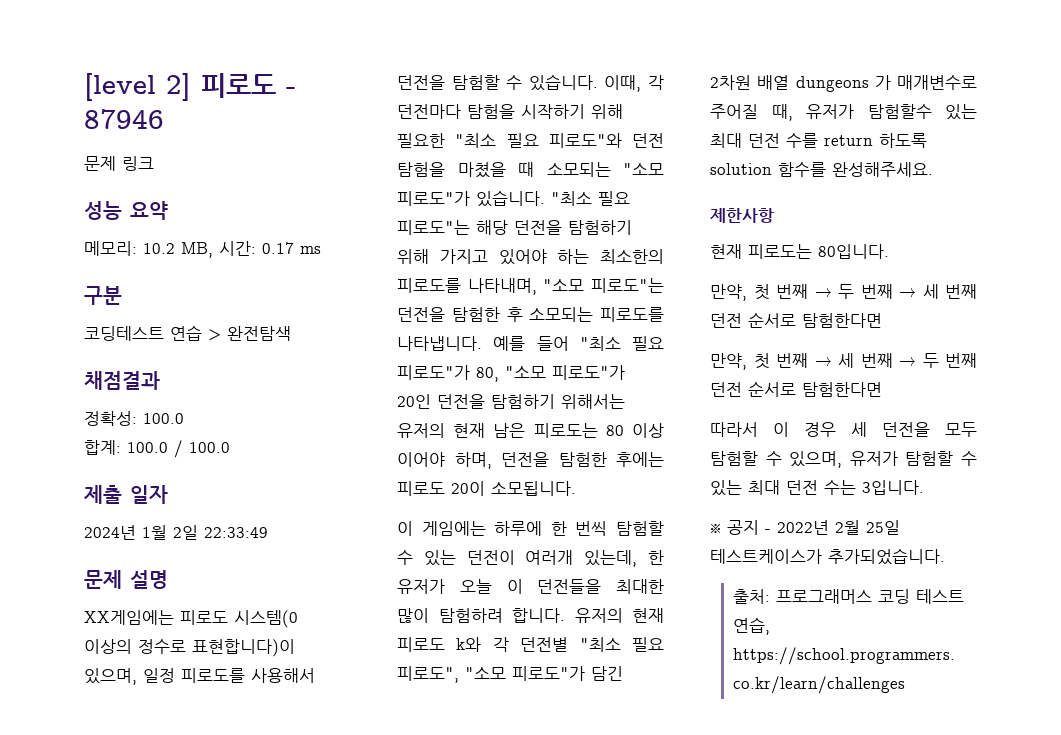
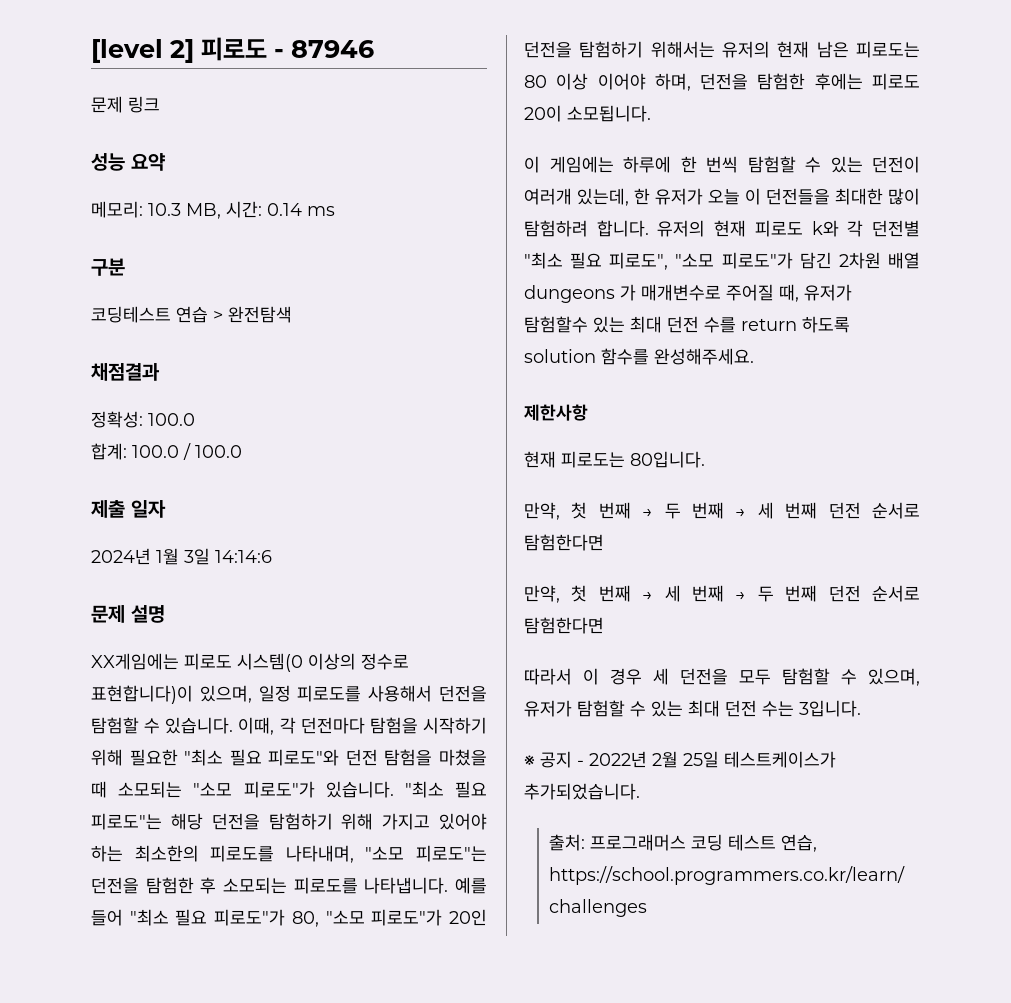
- 메모리: 10.2 MB, 시간: 0.17 ms
+ 메모리: 10.3 MB, 시간: 0.14 ms
- 2024년 1월 2일 22:33:49
+ 2024년 1월 3일 14:14:6

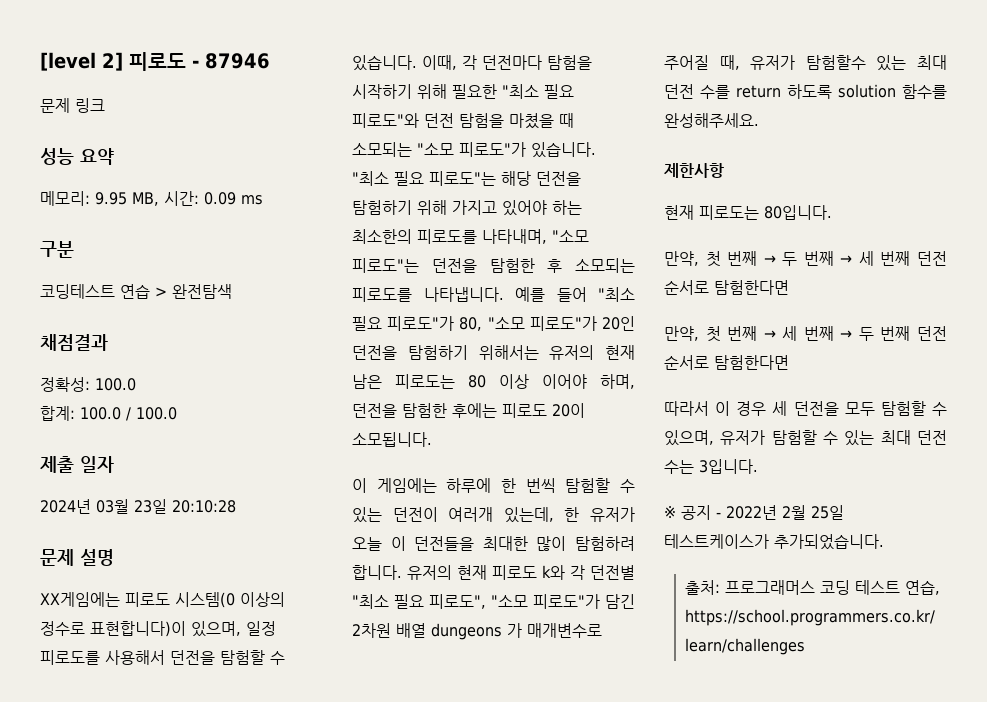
- 메모리: 10.3 MB, 시간: 0.14 ms
+ 메모리: 9.95 MB, 시간: 0.09 ms
- 2024년 1월 3일 14:14:6
+ 2024년 03월 23일 20:10:28

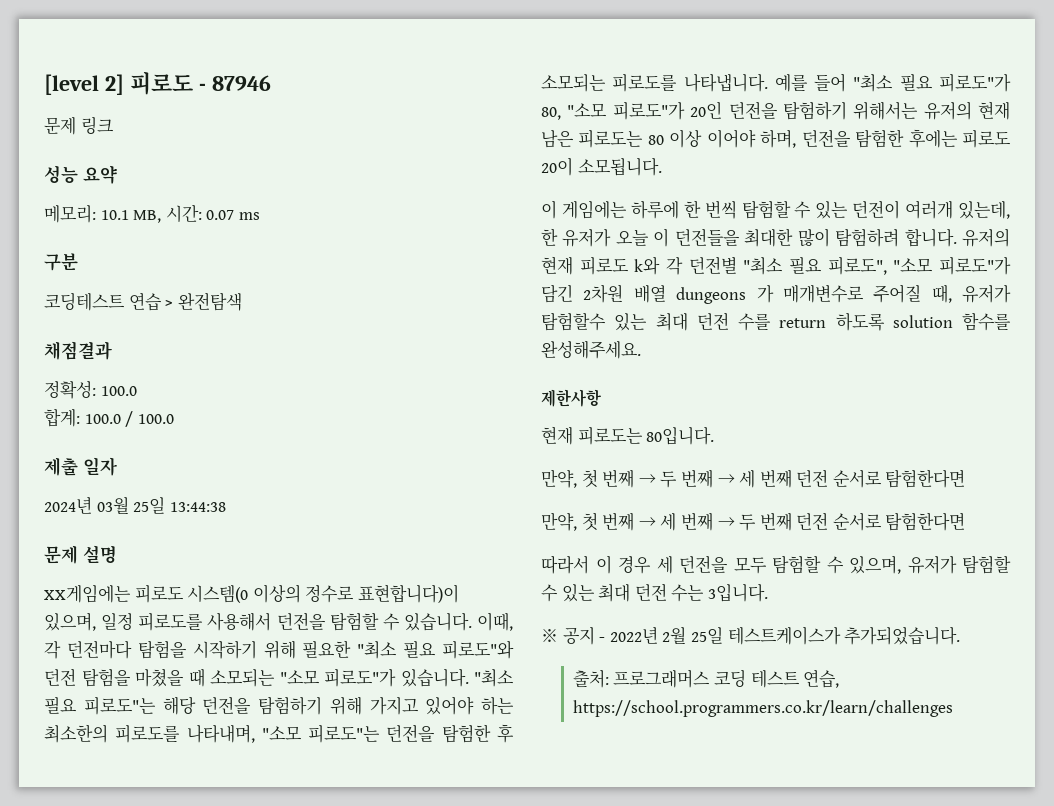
- 메모리: 9.95 MB, 시간: 0.09 ms
+ 메모리: 10.1 MB, 시간: 0.07 ms
- 2024년 03월 23일 20:10:28
+ 2024년 03월 25일 13:44:38

